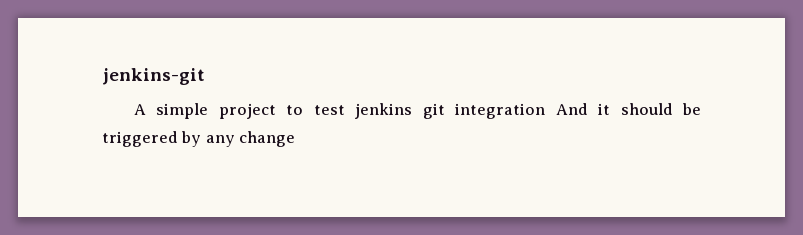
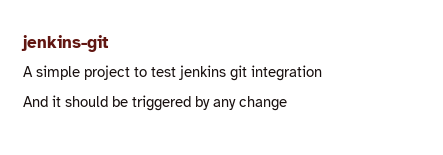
- A simple project to test jenkins git integration And it should be triggered by any change
+ A simple project to test jenkins git integration
+ And it should be triggered by any change

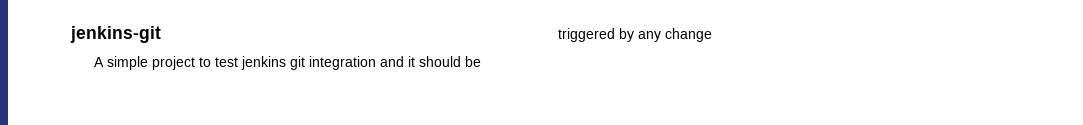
- A simple project to test jenkins git integration
- And it should be triggered by any change
+ A simple project to test jenkins git integration and it should be triggered by any change

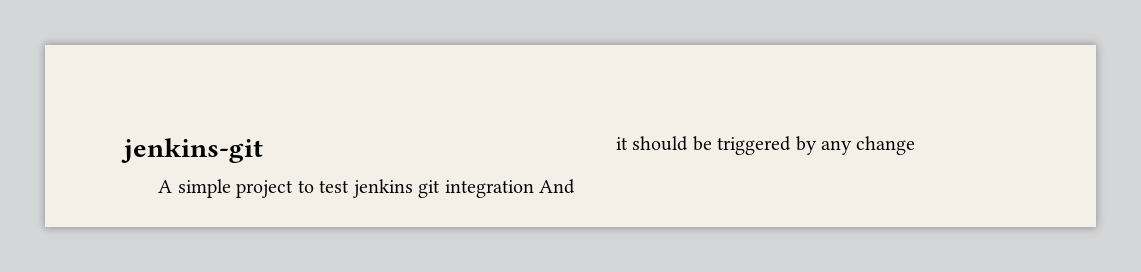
- A simple project to test jenkins git integration and it should be triggered by any change
+ A simple project to test jenkins git integration And it should be triggered by any change

